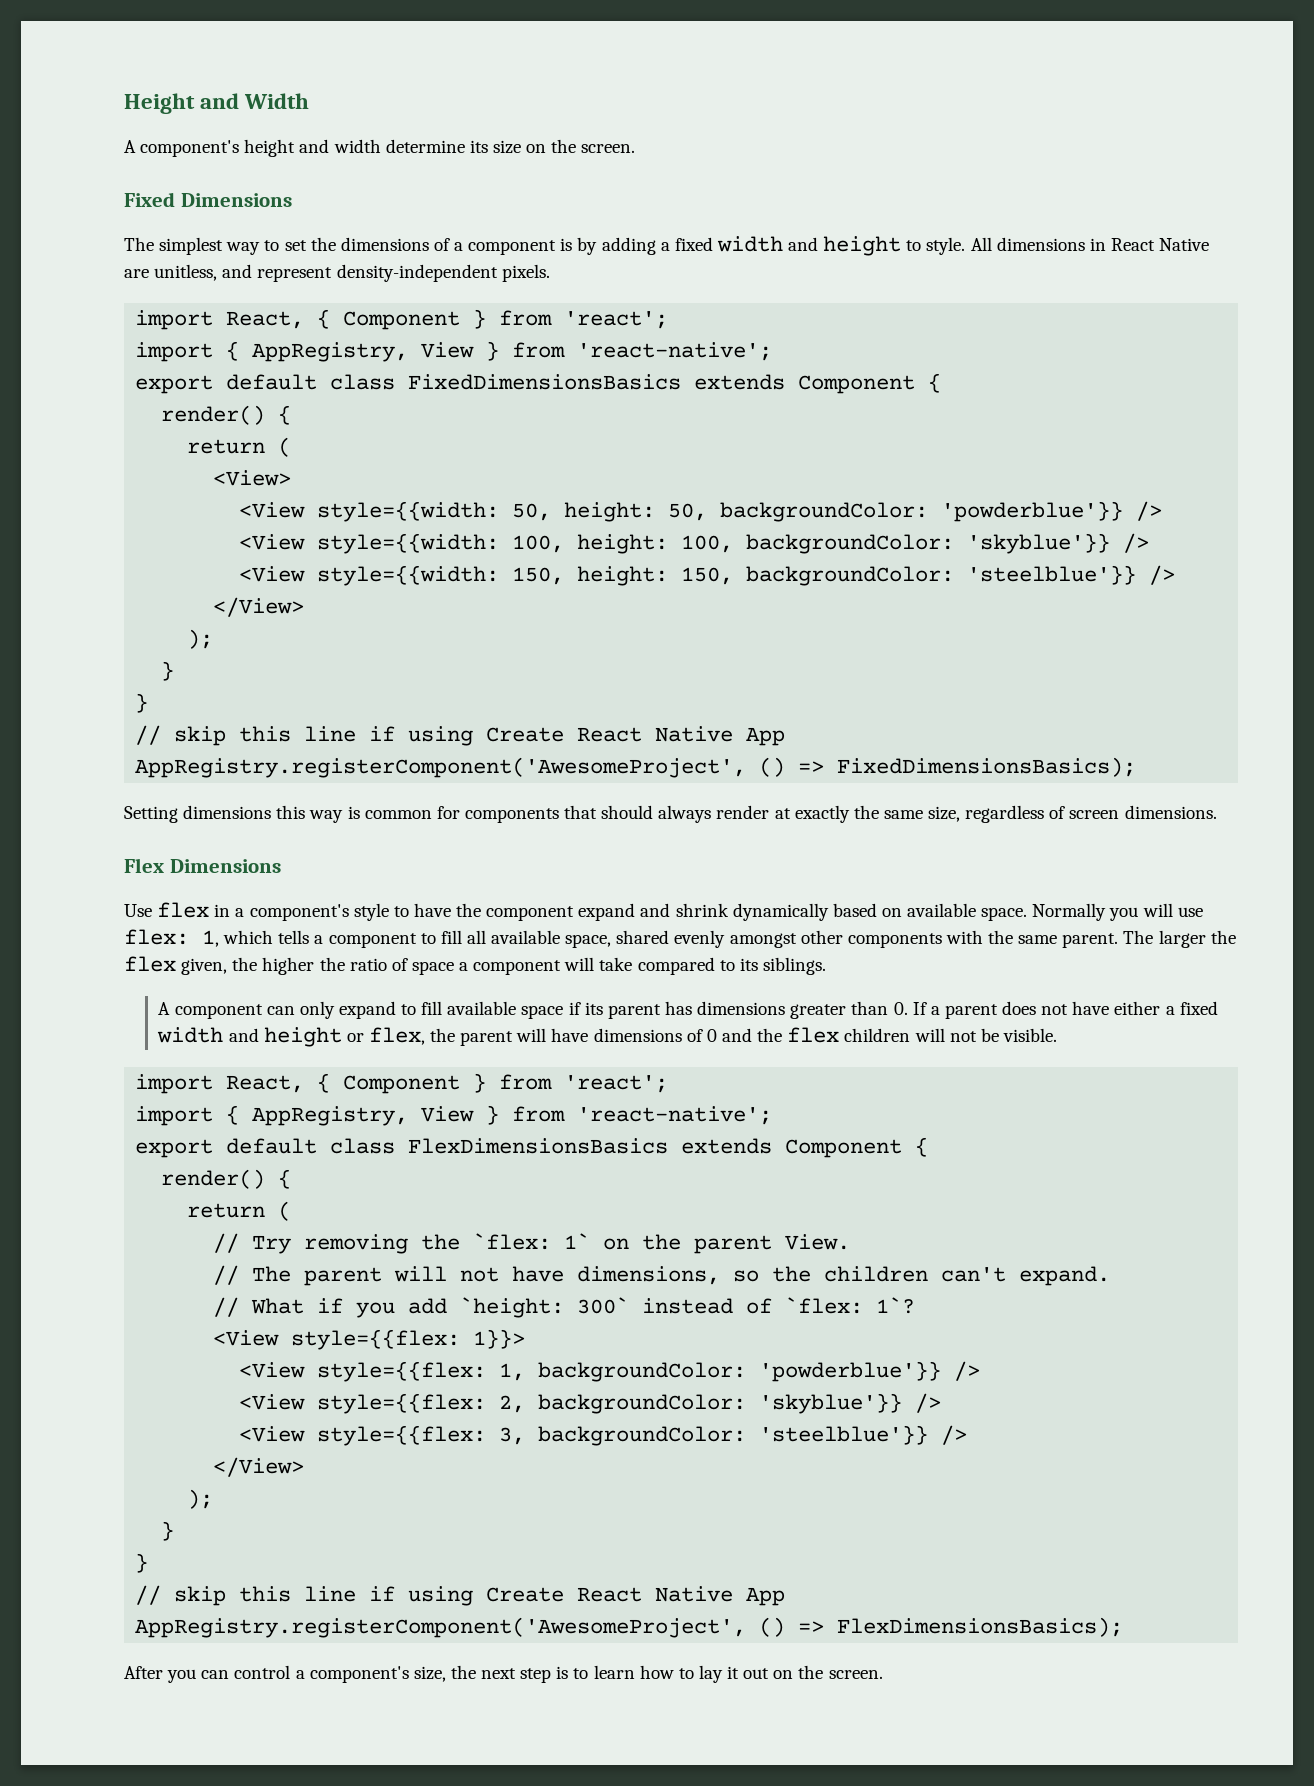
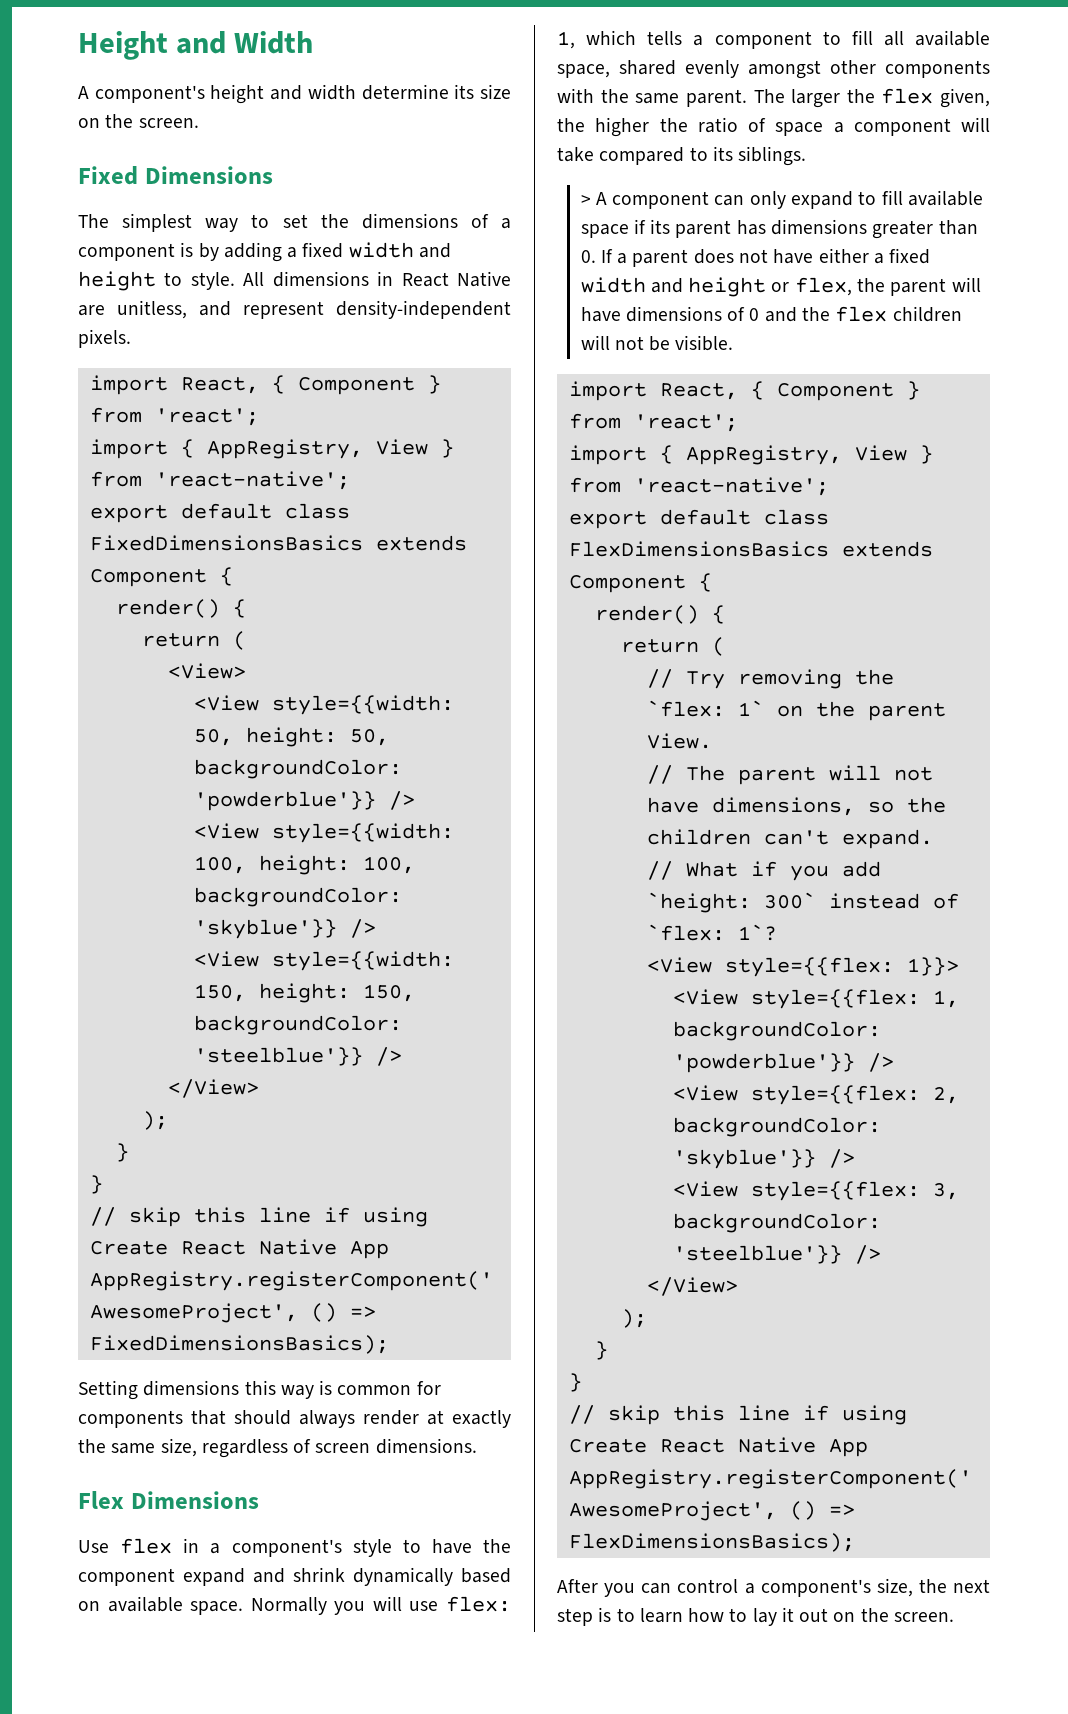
- A component can only expand to fill available space if its parent has dimensions greater than 0. If a parent does not have either a fixed width and height or flex, the parent will have dimensions of 0 and the flex children will not be visible.
+ > A component can only expand to fill available space if its parent has dimensions greater than 0. If a parent does not have either a fixed width and height or flex, the parent will have dimensions of 0 and the flex children will not be visible.

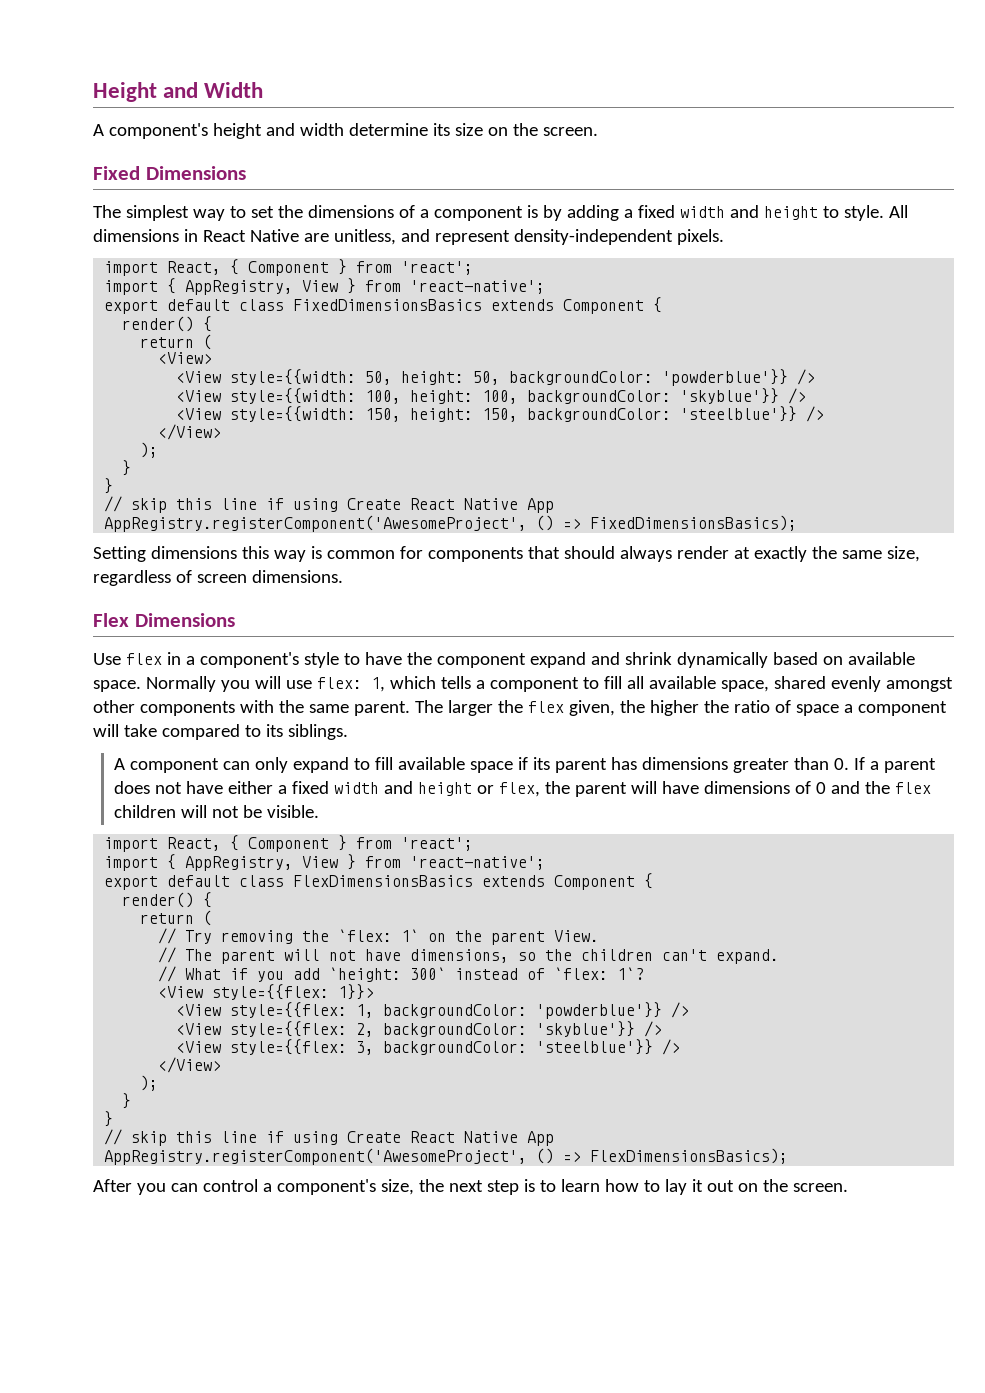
- > A component can only expand to fill available space if its parent has dimensions greater than 0. If a parent does not have either a fixed width and height or flex, the parent will have dimensions of 0 and the flex children will not be visible.
+ A component can only expand to fill available space if its parent has dimensions greater than 0. If a parent does not have either a fixed width and height or flex, the parent will have dimensions of 0 and the flex children will not be visible.

